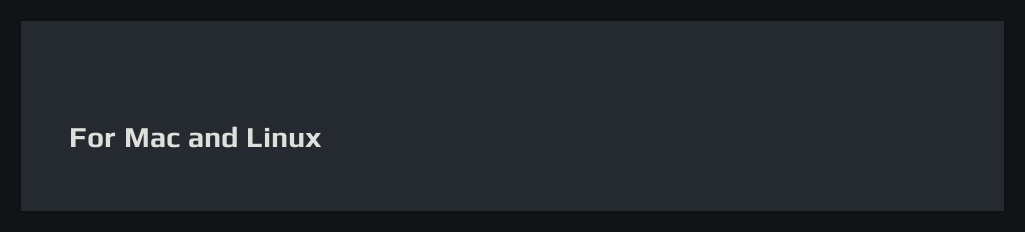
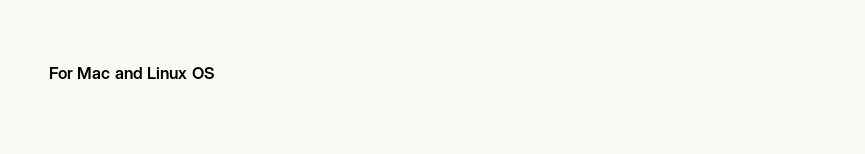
- For Mac and Linux
+ For Mac and Linux OS

